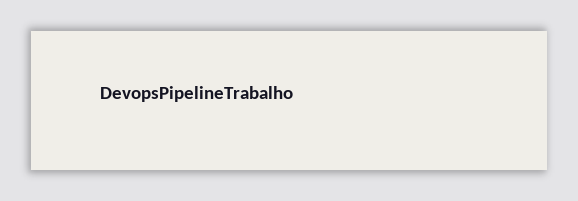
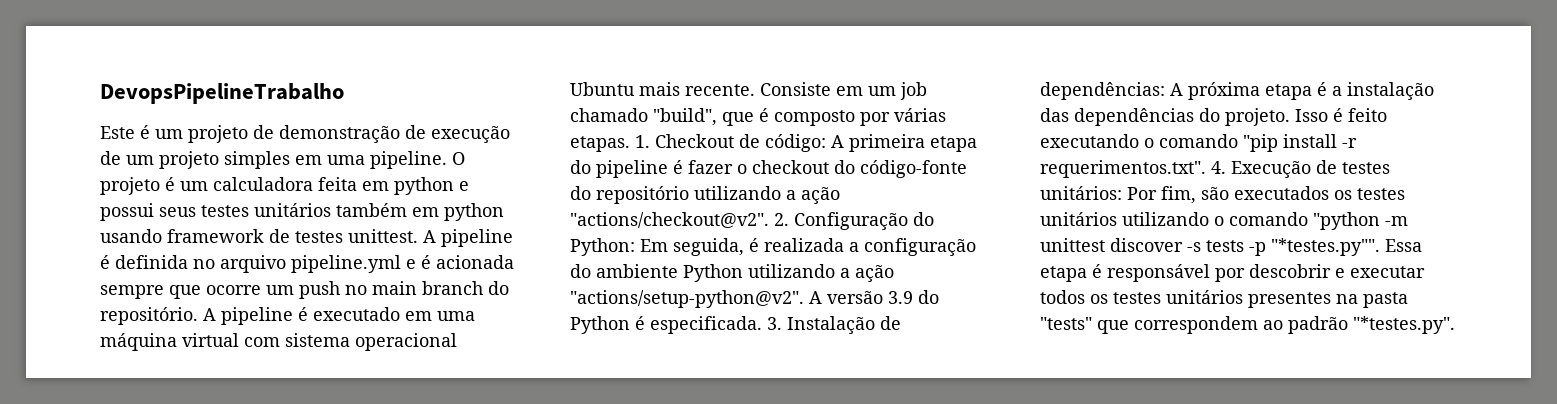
+ Este é um projeto de demonstração de execução de um projeto simples em uma pipeline. O projeto é um calculadora feita em python e possui seus testes unitários também em python usando framework de testes unittest. A pipeline é definida no arquivo pipeline.yml e é acionada sempre que ocorre um push no main branch do repositório. A pipeline é executado em uma máquina virtual com sistema operacional Ubuntu mais recente. Consiste em um job chamado "build", que é composto por várias etapas. 1. Checkout de código: A primeira etapa do pipeline é fazer o checkout do código-fonte do repositório utilizando a ação "actions/checkout@v2". 2. Configuração do Python: Em seguida, é realizada a configuração do ambiente Python utilizando a ação "actions/setup-python@v2". A versão 3.9 do Python é especificada. 3. Instalação de dependências: A próxima etapa é a instalação das dependências do projeto. Isso é feito executando o comando "pip install -r requerimentos.txt". 4. Execução de testes unitários: Por fim, são executados os testes unitários utilizando o comando "python -m unittest discover -s tests -p "*testes.py"". Essa etapa é responsável por descobrir e executar todos os testes unitários presentes na pasta "tests" que correspondem ao padrão "*testes.py".

